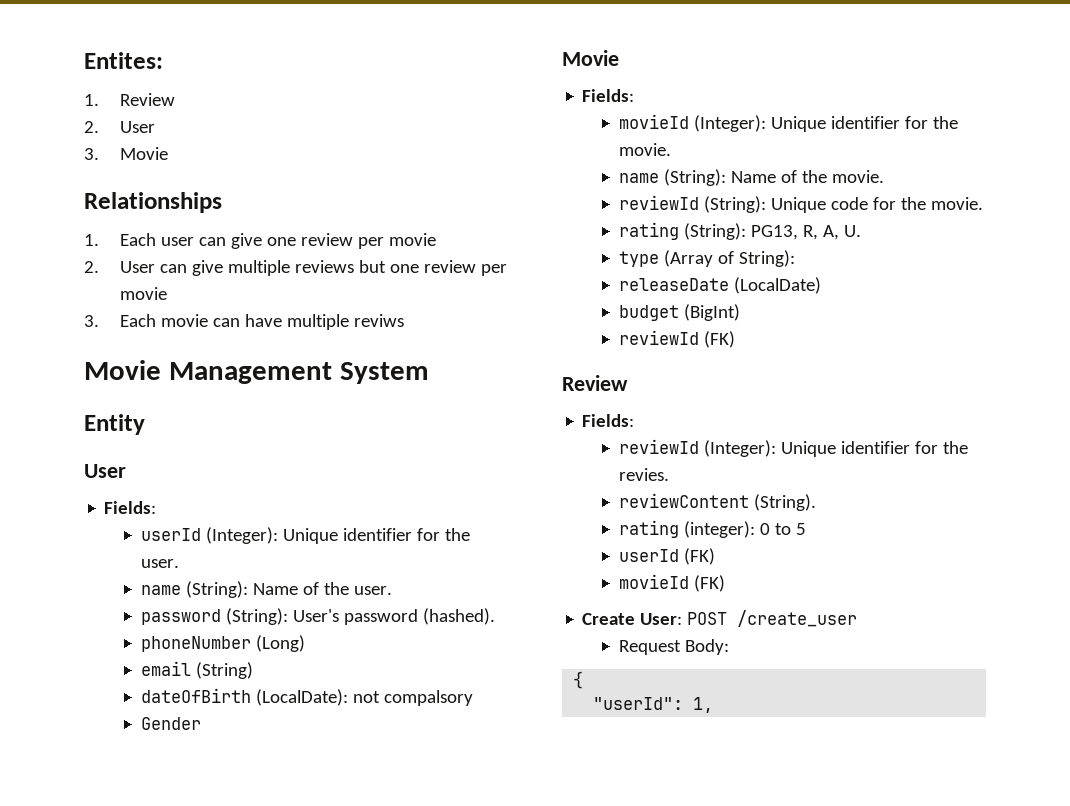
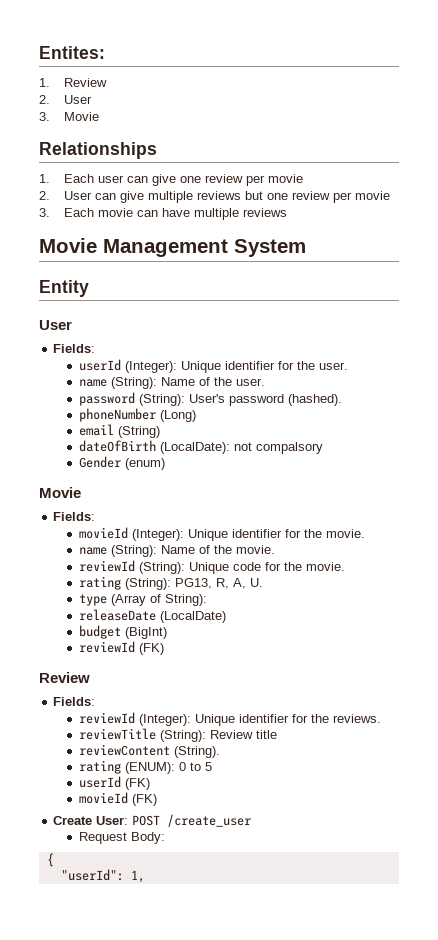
- 3. Each movie can have multiple reviws
+ 3. Each movie can have multiple reviews
- Gender
+ Gender (enum)
- reviewId (Integer): Unique identifier for the revies.
+ reviewId (Integer): Unique identifier for the reviews.
+ reviewTitle (String): Review title
- rating (integer): 0 to 5
+ rating (ENUM): 0 to 5

